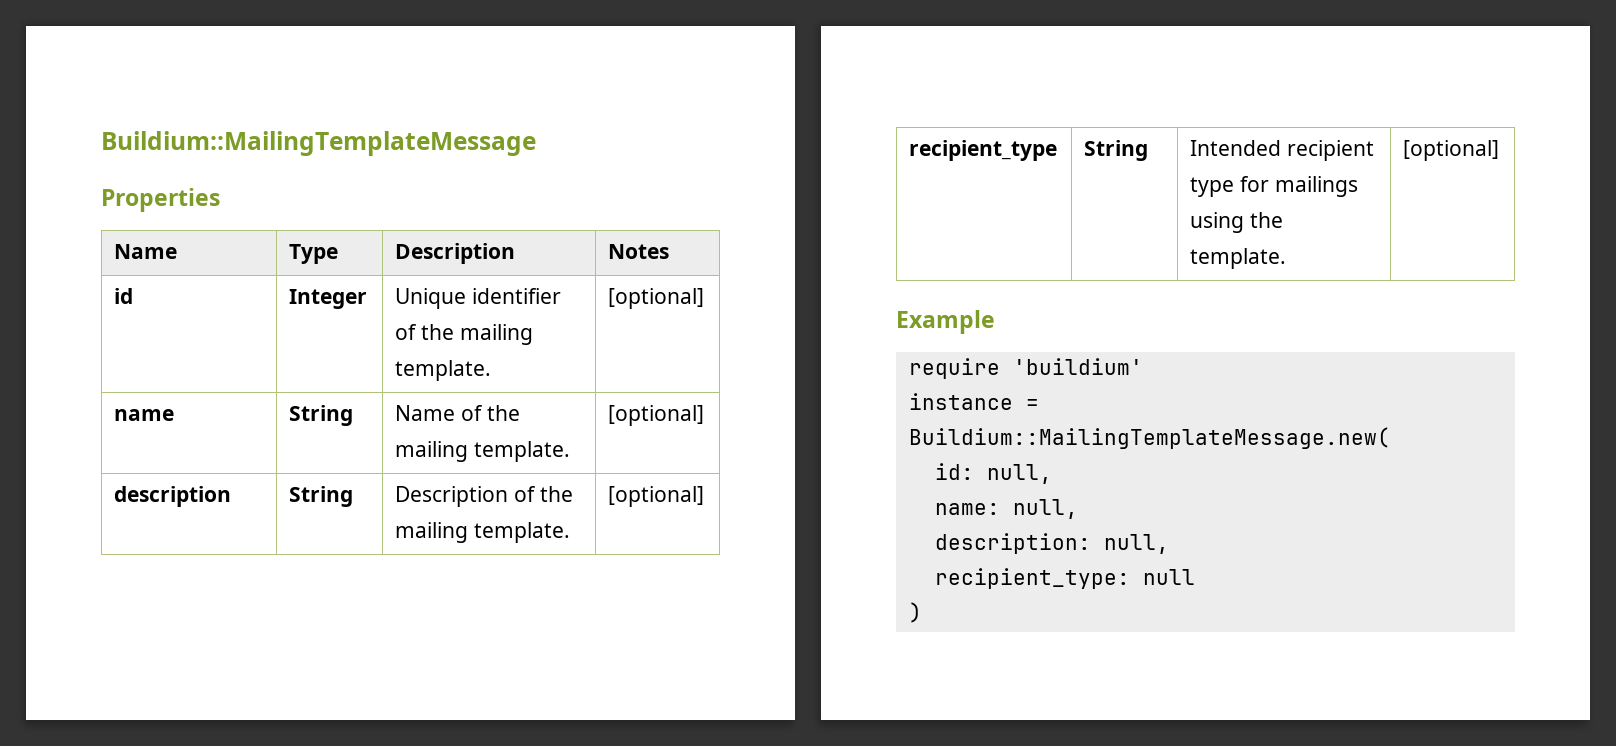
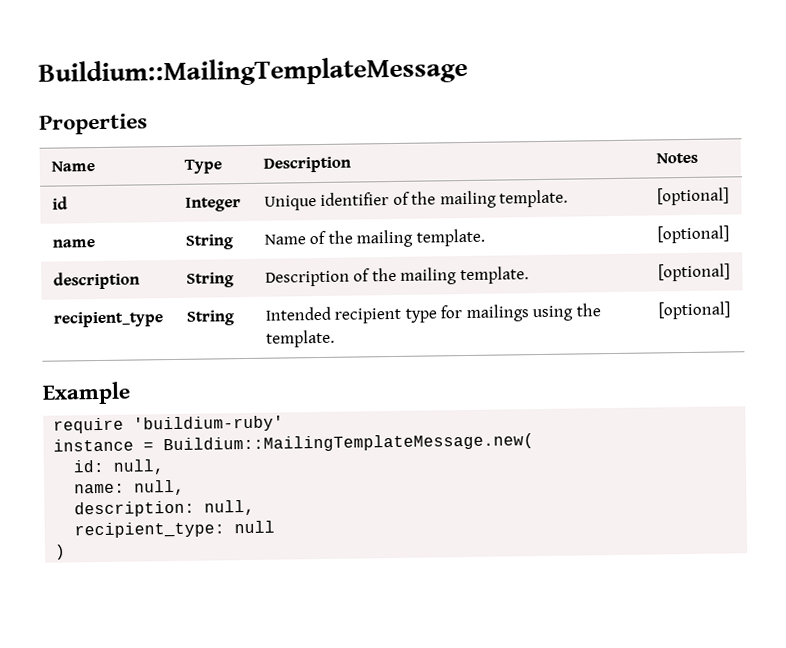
- require 'buildium'
+ require 'buildium-ruby'

